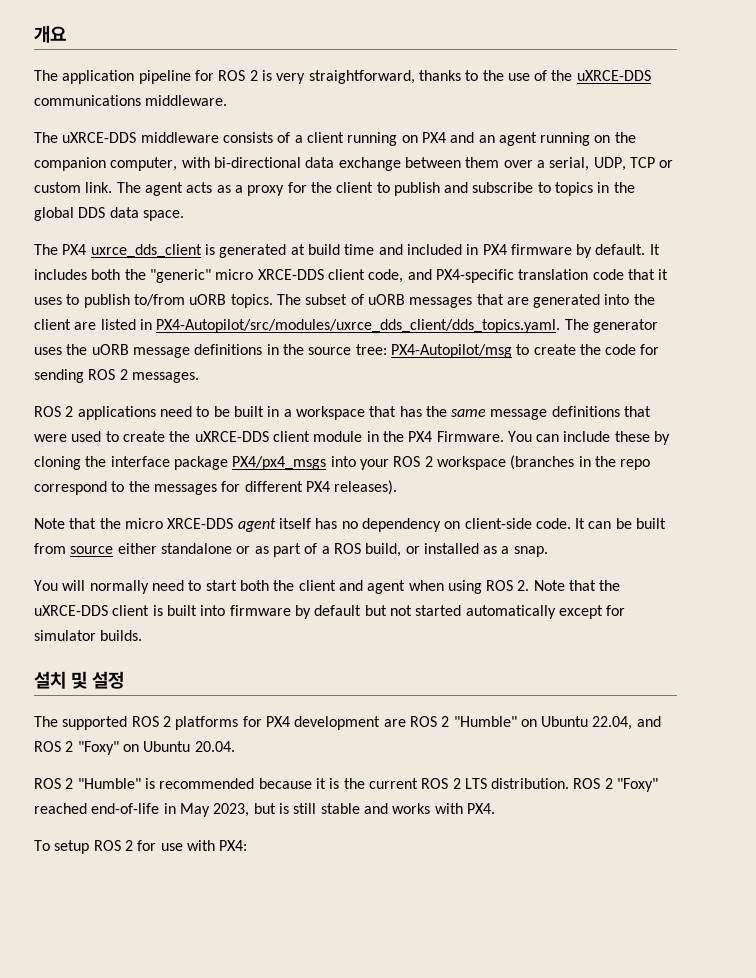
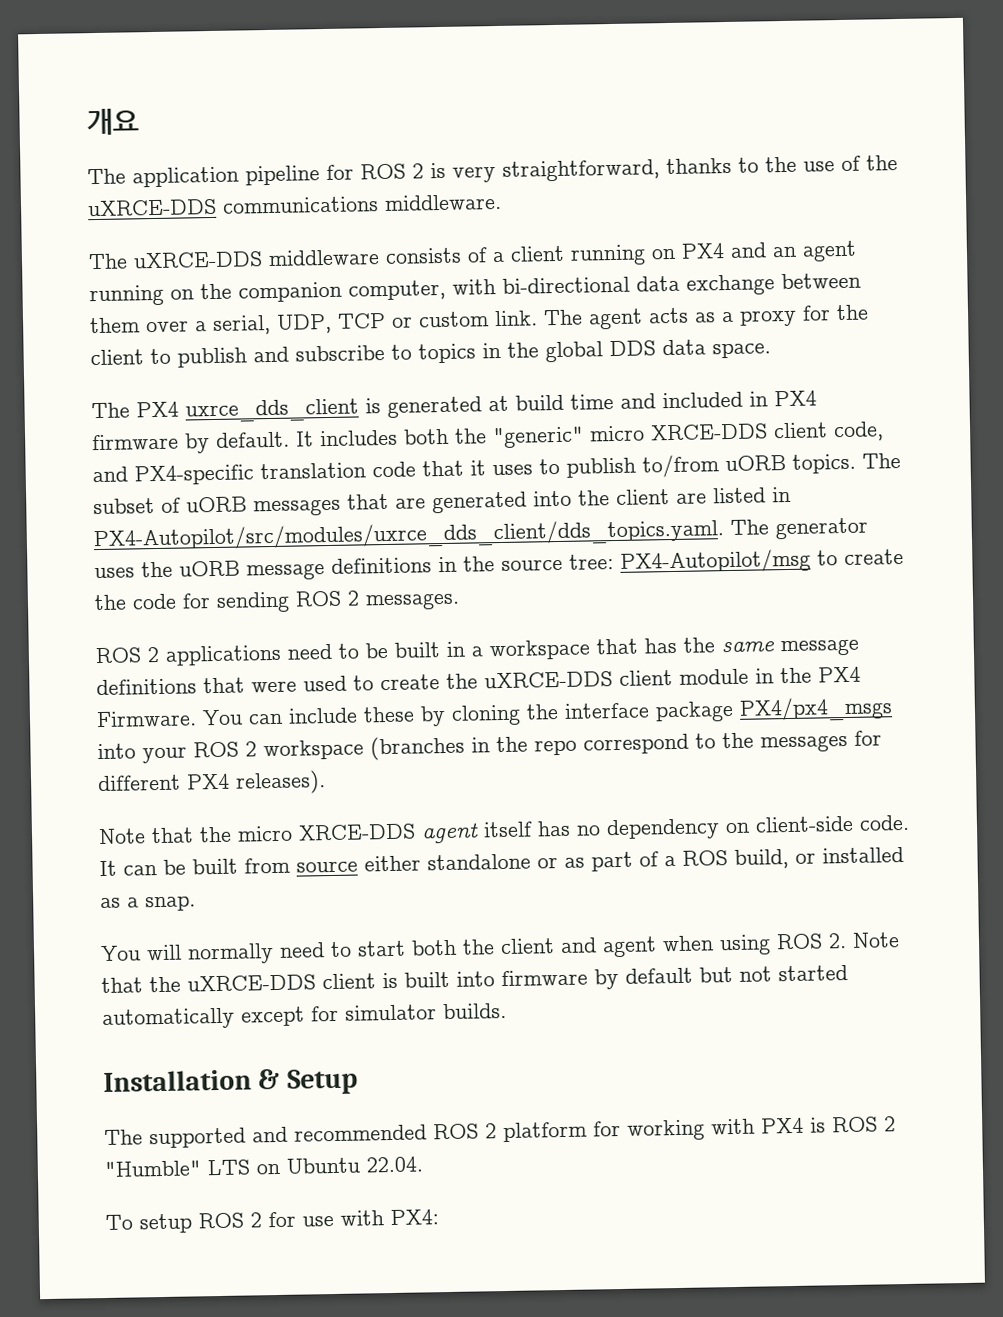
- 설치 및 설정
+ Installation & Setup
- The supported ROS 2 platforms for PX4 development are ROS 2 "Humble" on Ubuntu 22.04, and ROS 2 "Foxy" on Ubuntu 20.04.
- ROS 2 "Humble" is recommended because it is the current ROS 2 LTS distribution. ROS 2 "Foxy" reached end-of-life in May 2023, but is still stable and works with PX4.
+ The supported and recommended ROS 2 platform for working with PX4 is ROS 2 "Humble" LTS on Ubuntu 22.04.

